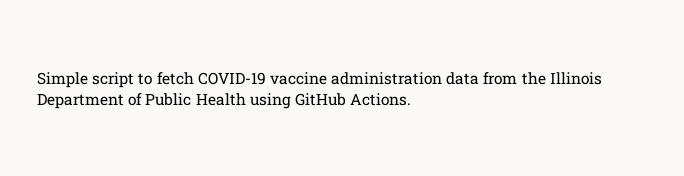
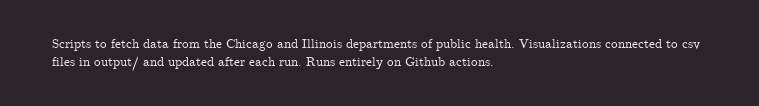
- Simple script to fetch COVID-19 vaccine administration data from the Illinois Department of Public Health using GitHub Actions.
+ Scripts to fetch data from the Chicago and Illinois departments of public health. Visualizations connected to csv files in output/ and updated after each run. Runs entirely on Github actions.

